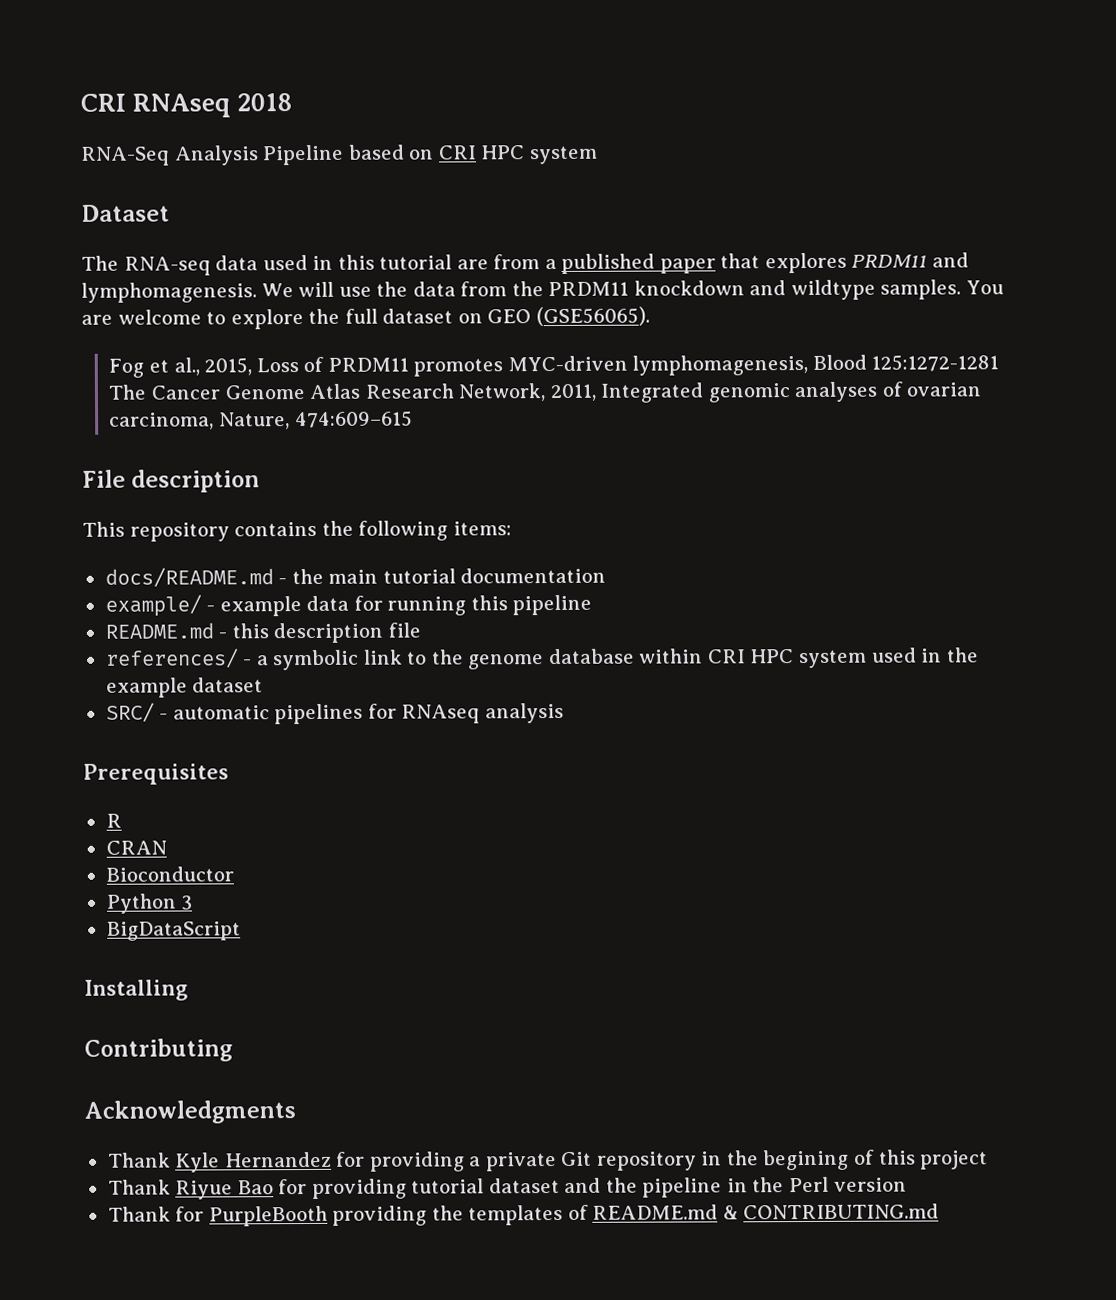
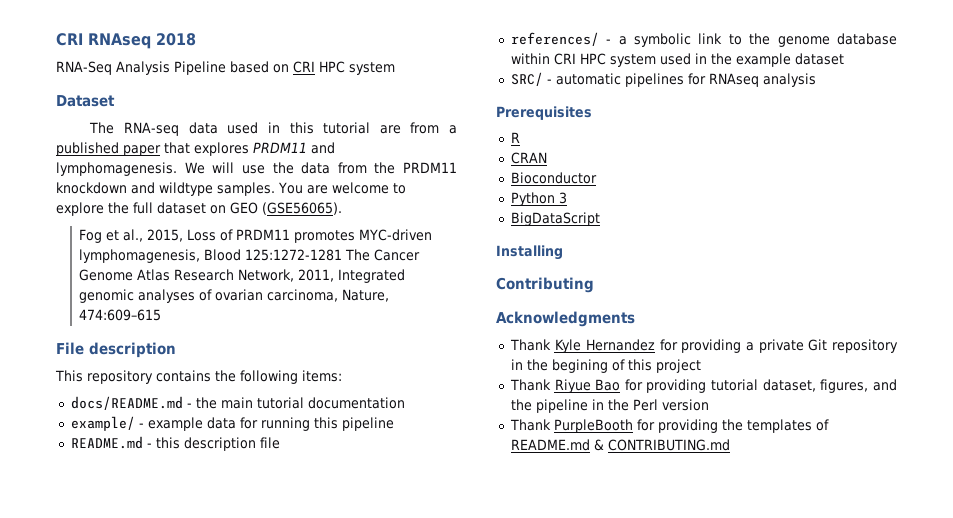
- Thank Riyue Bao for providing tutorial dataset and the pipeline in the Perl version
+ Thank Riyue Bao for providing tutorial dataset, figures, and the pipeline in the Perl version
- Thank for PurpleBooth providing the templates of README.md & CONTRIBUTING.md
+ Thank PurpleBooth for providing the templates of README.md & CONTRIBUTING.md

